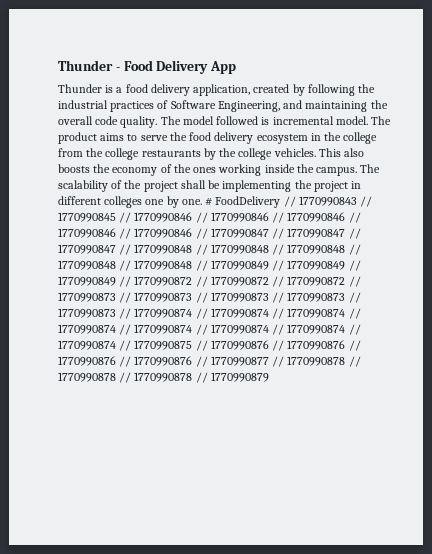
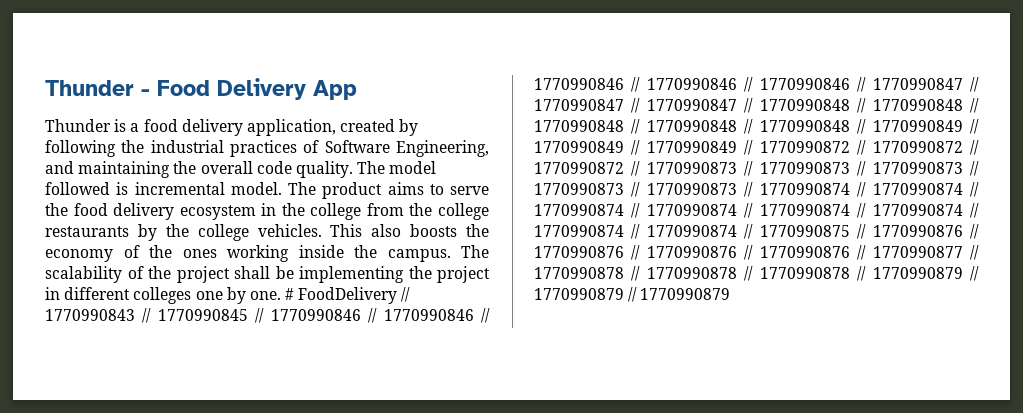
- # FoodDelivery // 1770990843 // 1770990845 // 1770990846 // 1770990846 // 1770990846 // 1770990846 // 1770990846 // 1770990847 // 1770990847 // 1770990847 // 1770990848 // 1770990848 // 1770990848 // 1770990848 // 1770990848 // 1770990849 // 1770990849 // 1770990849 // 1770990872 // 1770990872 // 1770990872 // 1770990873 // 1770990873 // 1770990873 // 1770990873 // 1770990873 // 1770990874 // 1770990874 // 1770990874 // 1770990874 // 1770990874 // 1770990874 // 1770990874 // 1770990874 // 1770990875 // 1770990876 // 1770990876 // 1770990876 // 1770990876 // 1770990877 // 1770990878 // 1770990878 // 1770990878 // 1770990879
+ # FoodDelivery // 1770990843 // 1770990845 // 1770990846 // 1770990846 // 1770990846 // 1770990846 // 1770990846 // 1770990847 // 1770990847 // 1770990847 // 1770990848 // 1770990848 // 1770990848 // 1770990848 // 1770990848 // 1770990849 // 1770990849 // 1770990849 // 1770990872 // 1770990872 // 1770990872 // 1770990873 // 1770990873 // 1770990873 // 1770990873 // 1770990873 // 1770990874 // 1770990874 // 1770990874 // 1770990874 // 1770990874 // 1770990874 // 1770990874 // 1770990874 // 1770990875 // 1770990876 // 1770990876 // 1770990876 // 1770990876 // 1770990877 // 1770990878 // 1770990878 // 1770990878 // 1770990879 // 1770990879 // 1770990879

